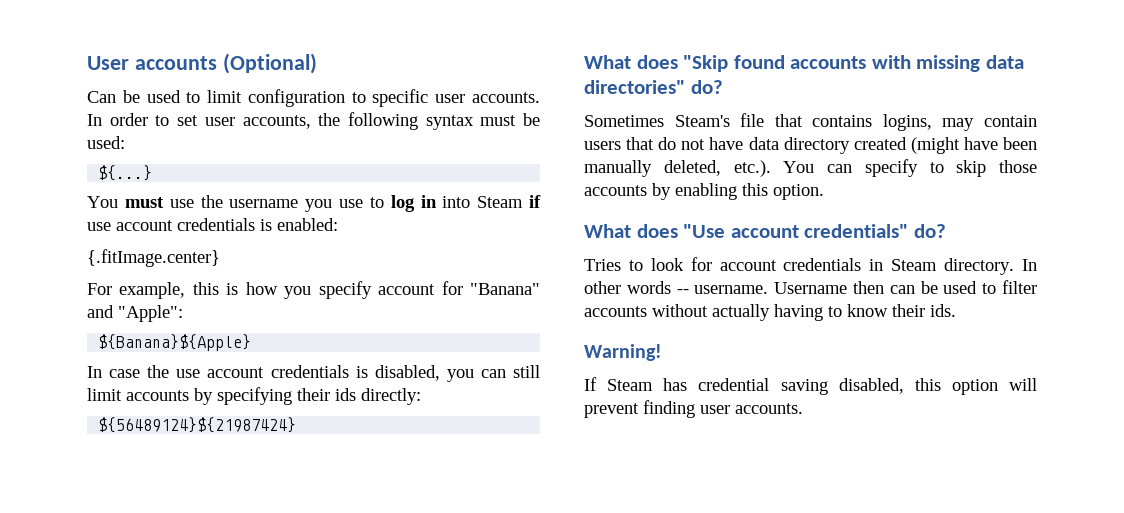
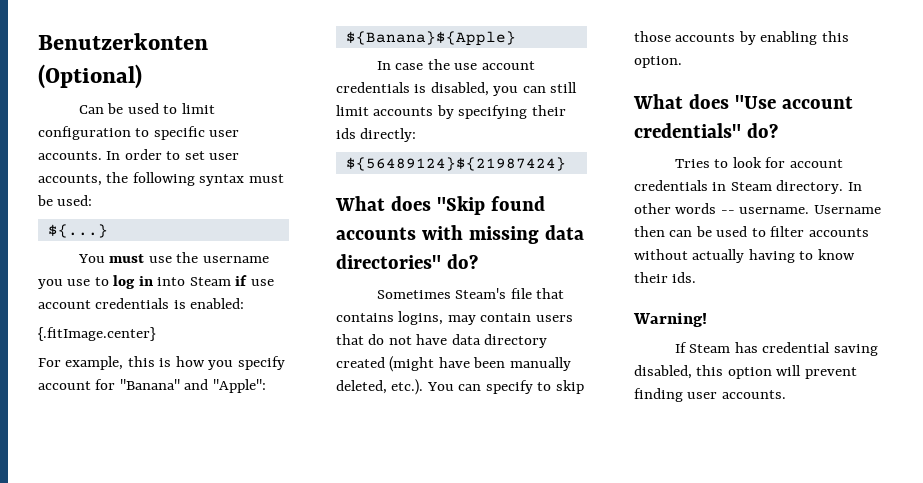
- User accounts (Optional)
+ Benutzerkonten (Optional)

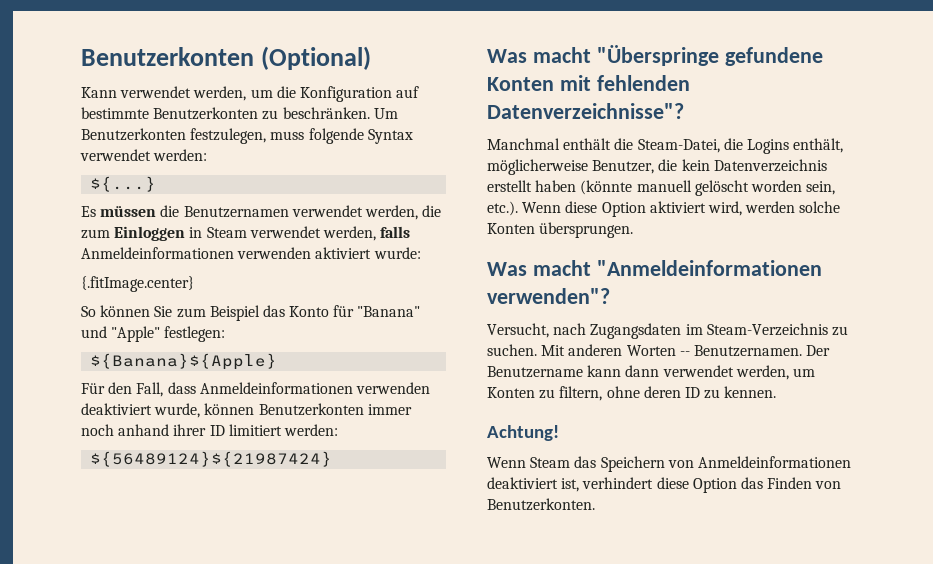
- Can be used to limit configuration to specific user accounts. In order to set user accounts, the following syntax must be used:
+ Kann verwendet werden, um die Konfiguration auf bestimmte Benutzerkonten zu beschränken. Um Benutzerkonten festzulegen, muss folgende Syntax verwendet werden:
  ${...}
- You must use the username you use to log in into Steam if use account credentials is enabled:
+ Es müssen die Benutzernamen verwendet werden, die zum Einloggen in Steam verwendet werden, falls Anmeldeinformationen verwenden aktiviert wurde:
  {.fitImage.center}
- For example, this is how you specify account for "Banana" and "Apple":
+ So können Sie zum Beispiel das Konto für "Banana" und "Apple" festlegen:
  ${Banana}${Apple}
- In case the use account credentials is disabled, you can still limit accounts by specifying their ids directly:
+ Für den Fall, dass Anmeldeinformationen verwenden deaktiviert wurde, können Benutzerkonten immer noch anhand ihrer ID limitiert werden:
  ${56489124}${21987424}
- What does "Skip found accounts with missing data directories" do?
- Sometimes Steam's file that contains logins, may contain users that do not have data directory created (might have been manually deleted, etc.). You can specify to skip those accounts by enabling this option.
- What does "Use account credentials" do?
- Tries to look for account credentials in Steam directory. In other words -- username. Username then can be used to filter accounts without actually having to know their ids.
- Warning!
- If Steam has credential saving disabled, this option will prevent finding user accounts.
+ Was macht "Überspringe gefundene Konten mit fehlenden Datenverzeichnisse"?
+ Manchmal enthält die Steam-Datei, die Logins enthält, möglicherweise Benutzer, die kein Datenverzeichnis erstellt haben (könnte manuell gelöscht worden sein, etc.). Wenn diese Option aktiviert wird, werden solche Konten übersprungen.
+ Was macht "Anmeldeinformationen verwenden"?
+ Versucht, nach Zugangsdaten im Steam-Verzeichnis zu suchen. Mit anderen Worten -- Benutzernamen. Der Benutzername kann dann verwendet werden, um Konten zu filtern, ohne deren ID zu kennen.
+ Achtung!
+ Wenn Steam das Speichern von Anmeldeinformationen deaktiviert ist, verhindert diese Option das Finden von Benutzerkonten.

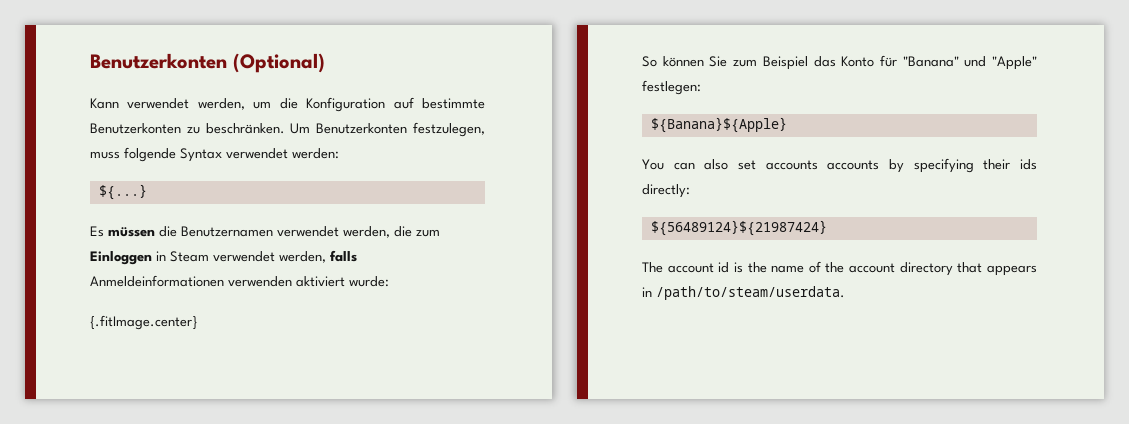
- Für den Fall, dass Anmeldeinformationen verwenden deaktiviert wurde, können Benutzerkonten immer noch anhand ihrer ID limitiert werden:
+ You can also set accounts accounts by specifying their ids directly:
  ${56489124}${21987424}
- Was macht "Überspringe gefundene Konten mit fehlenden Datenverzeichnisse"?
- Manchmal enthält die Steam-Datei, die Logins enthält, möglicherweise Benutzer, die kein Datenverzeichnis erstellt haben (könnte manuell gelöscht worden sein, etc.). Wenn diese Option aktiviert wird, werden solche Konten übersprungen.
- Was macht "Anmeldeinformationen verwenden"?
- Versucht, nach Zugangsdaten im Steam-Verzeichnis zu suchen. Mit anderen Worten -- Benutzernamen. Der Benutzername kann dann verwendet werden, um Konten zu filtern, ohne deren ID zu kennen.
- Achtung!
- Wenn Steam das Speichern von Anmeldeinformationen deaktiviert ist, verhindert diese Option das Finden von Benutzerkonten.
+ The account id is the name of the account directory that appears in /path/to/steam/userdata.

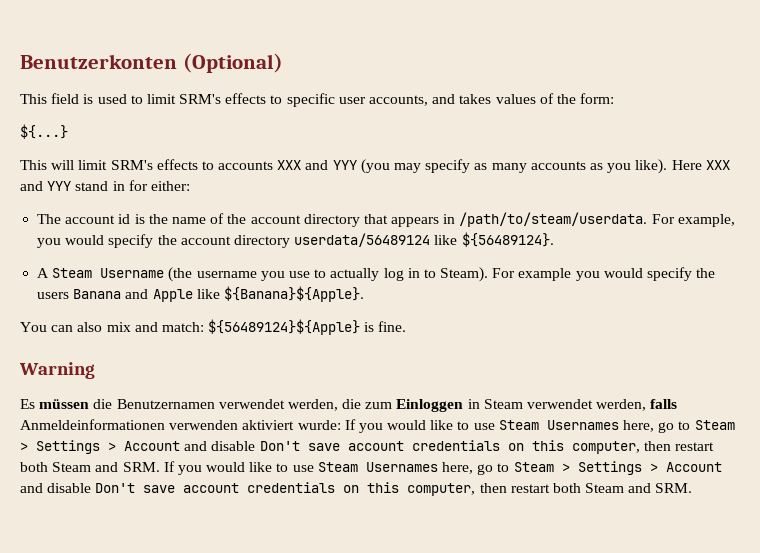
- Kann verwendet werden, um die Konfiguration auf bestimmte Benutzerkonten zu beschränken. Um Benutzerkonten festzulegen, muss folgende Syntax verwendet werden:
+ This field is used to limit SRM's effects to specific user accounts, and takes values of the form:
  ${...}
+ This will limit SRM's effects to accounts XXX and YYY (you may specify as many accounts as you like). Here XXX and YYY stand in for either:
+ The account id is the name of the account directory that appears in /path/to/steam/userdata. For example, you would specify the account directory userdata/56489124 like ${56489124}.
+ A Steam Username (the username you use to actually log in to Steam). For example you would specify the users Banana and Apple like ${Banana}${Apple}.
+ You can also mix and match: ${56489124}${Apple} is fine.
+ Warning
- Es müssen die Benutzernamen verwendet werden, die zum Einloggen in Steam verwendet werden, falls Anmeldeinformationen verwenden aktiviert wurde:
- {.fitImage.center}
- So können Sie zum Beispiel das Konto für "Banana" und "Apple" festlegen:
- ${Banana}${Apple}
- You can also set accounts accounts by specifying their ids directly:
- ${56489124}${21987424}
- The account id is the name of the account directory that appears in /path/to/steam/userdata.
+ Es müssen die Benutzernamen verwendet werden, die zum Einloggen in Steam verwendet werden, falls Anmeldeinformationen verwenden aktiviert wurde: If you would like to use Steam Usernames here, go to Steam > Settings > Account and disable Don't save account credentials on this computer, then restart both Steam and SRM. If you would like to use Steam Usernames here, go to Steam > Settings > Account and disable Don't save account credentials on this computer, then restart both Steam and SRM.

